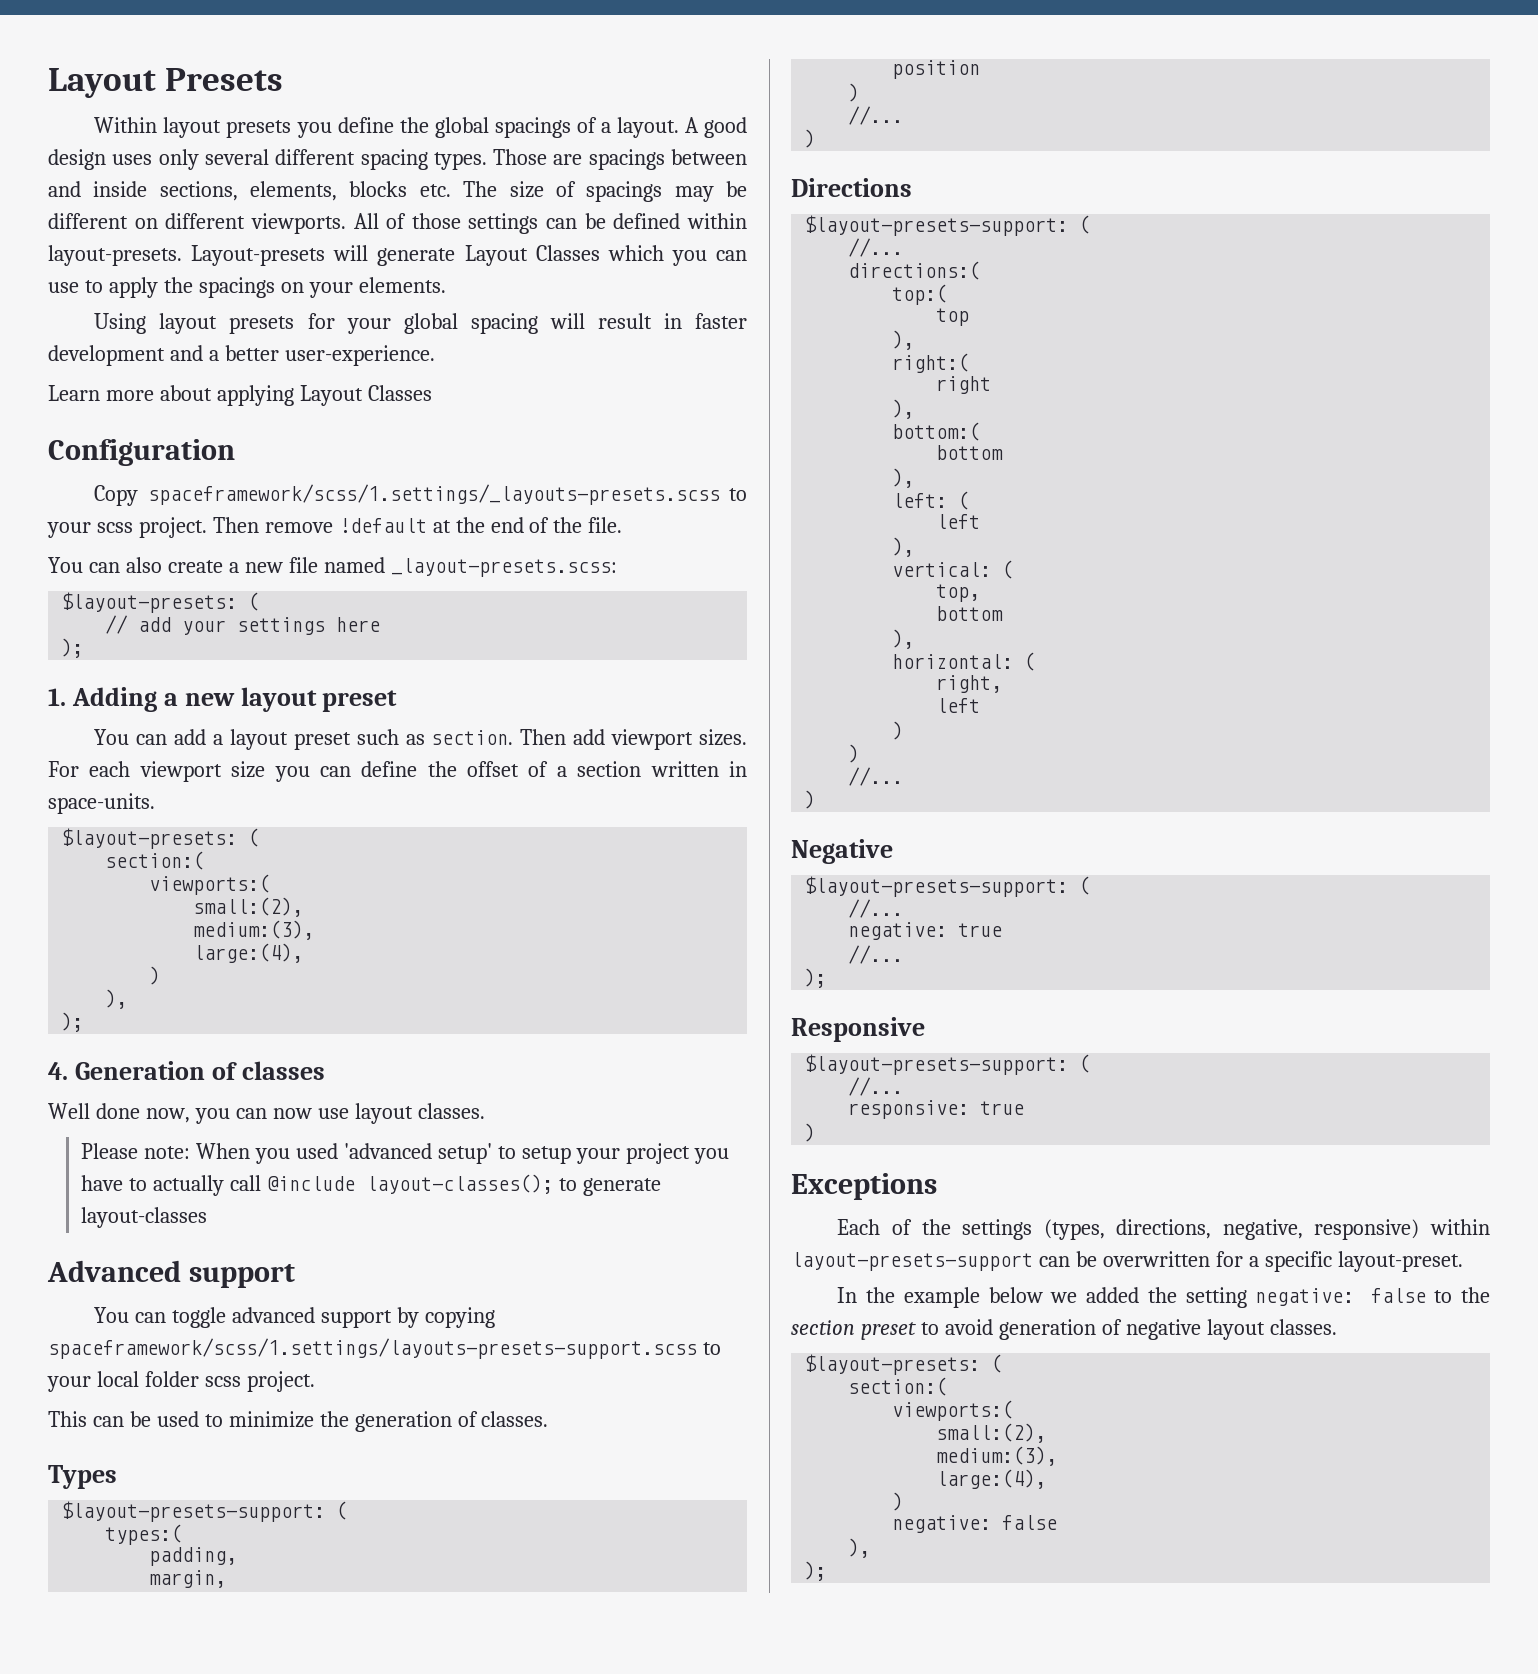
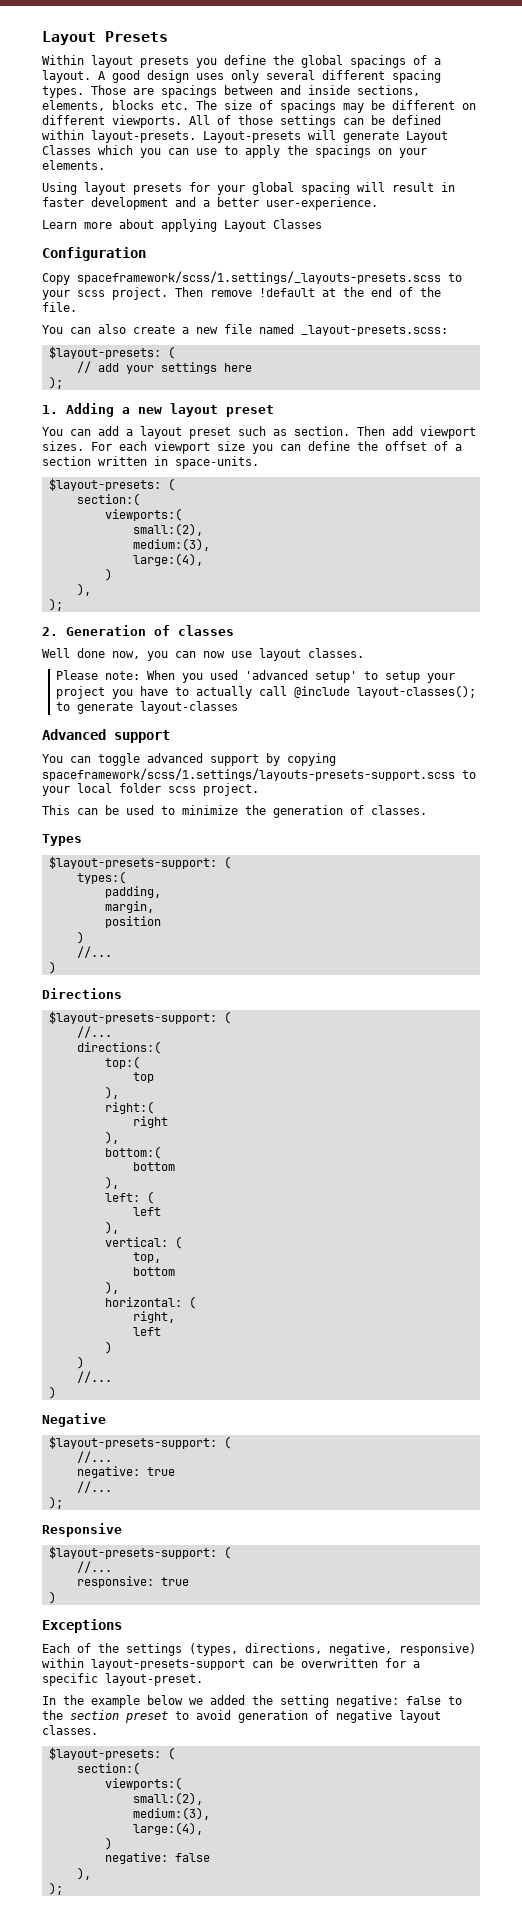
- 4. Generation of classes
+ 2. Generation of classes

